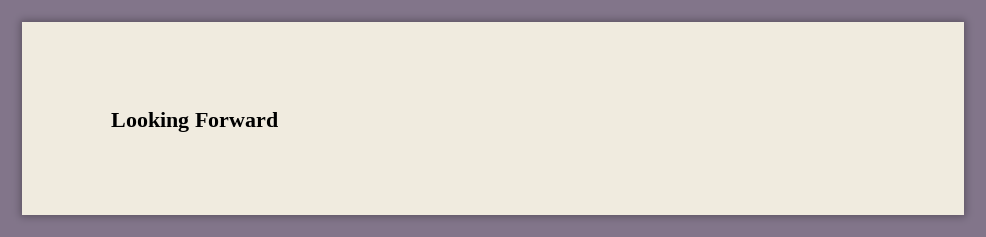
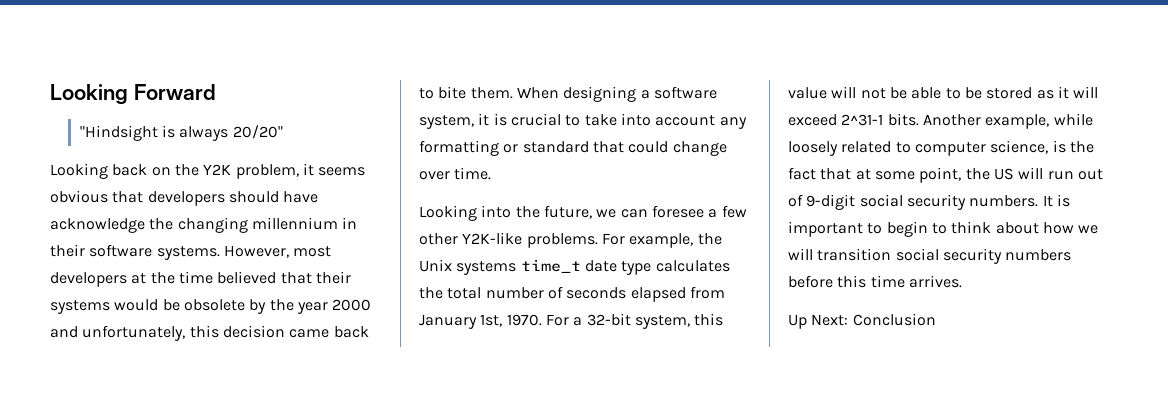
+ "Hindsight is always 20/20"
+ Looking back on the Y2K problem, it seems obvious that developers should have acknowledge the changing millennium in their software systems. However, most developers at the time believed that their systems would be obsolete by the year 2000 and unfortunately, this decision came back to bite them. When designing a software system, it is crucial to take into account any formatting or standard that could change over time.
+ Looking into the future, we can foresee a few other Y2K-like problems. For example, the Unix systems time_t date type calculates the total number of seconds elapsed from January 1st, 1970. For a 32-bit system, this value will not be able to be stored as it will exceed 2^31-1 bits. Another example, while loosely related to computer science, is the fact that at some point, the US will run out of 9-digit social security numbers. It is important to begin to think about how we will transition social security numbers before this time arrives.
+ Up Next: Conclusion

